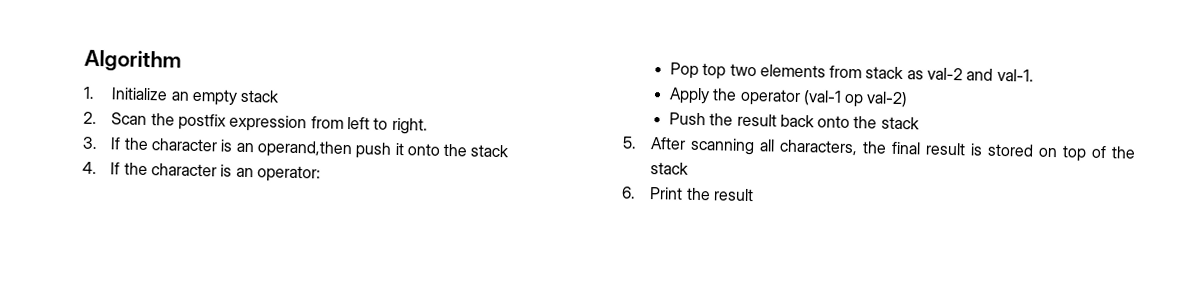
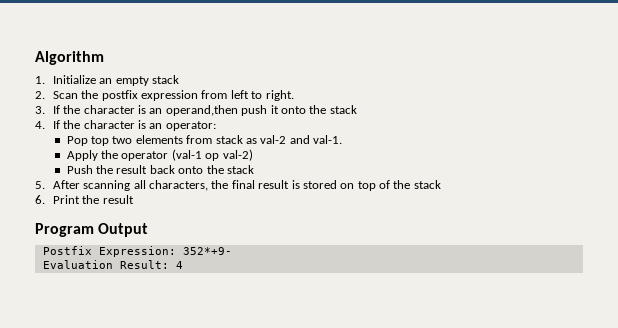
+ Program Output
+ Postfix Expression: 352*+9-
+ Evaluation Result: 4

